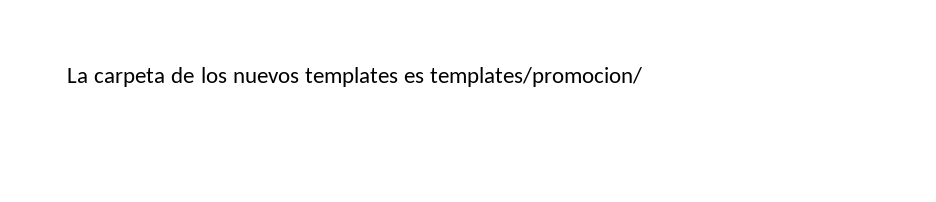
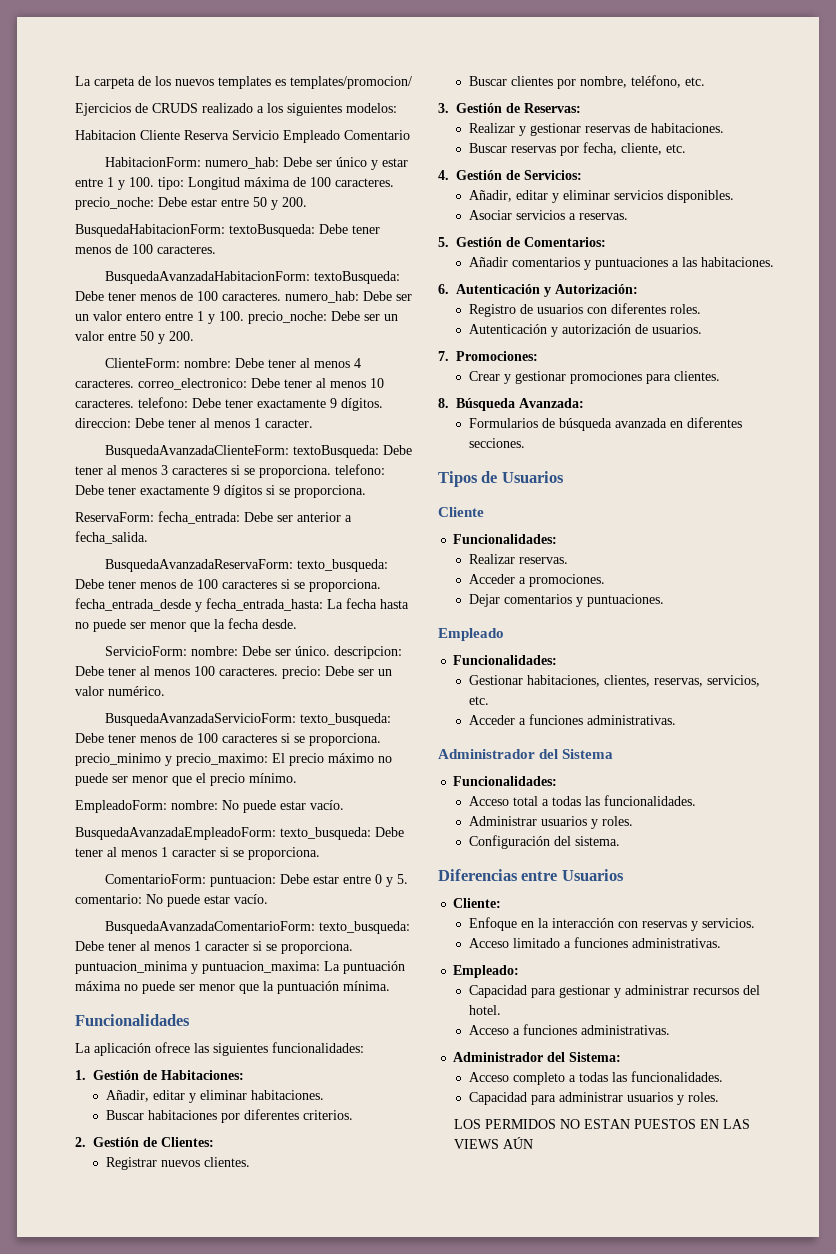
+ Ejercicios de CRUDS realizado a los siguientes modelos:
+ Habitacion Cliente Reserva Servicio Empleado Comentario
+ HabitacionForm: numero_hab: Debe ser único y estar entre 1 y 100. tipo: Longitud máxima de 100 caracteres. precio_noche: Debe estar entre 50 y 200.
+ BusquedaHabitacionForm: textoBusqueda: Debe tener menos de 100 caracteres.
+ BusquedaAvanzadaHabitacionForm: textoBusqueda: Debe tener menos de 100 caracteres. numero_hab: Debe ser un valor entero entre 1 y 100. precio_noche: Debe ser un valor entre 50 y 200.
+ ClienteForm: nombre: Debe tener al menos 4 caracteres. correo_electronico: Debe tener al menos 10 caracteres. telefono: Debe tener exactamente 9 dígitos. direccion: Debe tener al menos 1 caracter.
+ BusquedaAvanzadaClienteForm: textoBusqueda: Debe tener al menos 3 caracteres si se proporciona. telefono: Debe tener exactamente 9 dígitos si se proporciona.
+ ReservaForm: fecha_entrada: Debe ser anterior a fecha_salida.
+ BusquedaAvanzadaReservaForm: texto_busqueda: Debe tener menos de 100 caracteres si se proporciona. fecha_entrada_desde y fecha_entrada_hasta: La fecha hasta no puede ser menor que la fecha desde.
+ ServicioForm: nombre: Debe ser único. descripcion: Debe tener al menos 100 caracteres. precio: Debe ser un valor numérico.
+ BusquedaAvanzadaServicioForm: texto_busqueda: Debe tener menos de 100 caracteres si se proporciona. precio_minimo y precio_maximo: El precio máximo no puede ser menor que el precio mínimo.
+ EmpleadoForm: nombre: No puede estar vacío.
+ BusquedaAvanzadaEmpleadoForm: texto_busqueda: Debe tener al menos 1 caracter si se proporciona.
+ ComentarioForm: puntuacion: Debe estar entre 0 y 5. comentario: No puede estar vacío.
+ BusquedaAvanzadaComentarioForm: texto_busqueda: Debe tener al menos 1 caracter si se proporciona. puntuacion_minima y puntuacion_maxima: La puntuación máxima no puede ser menor que la puntuación mínima.
+ Funcionalidades
+ La aplicación ofrece las siguientes funcionalidades:
+ 1. Gestión de Habitaciones:
+ Añadir, editar y eliminar habitaciones.
+ Buscar habitaciones por diferentes criterios.
+ 2. Gestión de Clientes:
+ Registrar nuevos clientes.
+ Buscar clientes por nombre, teléfono, etc.
+ 3. Gestión de Reservas:
+ Realizar y gestionar reservas de habitaciones.
+ Buscar reservas por fecha, cliente, etc.
+ 4. Gestión de Servicios:
+ Añadir, editar y eliminar servicios disponibles.
+ Asociar servicios a reservas.
+ 5. Gestión de Comentarios:
+ Añadir comentarios y puntuaciones a las habitaciones.
+ 6. Autenticación y Autorización:
+ Registro de usuarios con diferentes roles.
+ Autenticación y autorización de usuarios.
+ 7. Promociones:
+ Crear y gestionar promociones para clientes.
+ 8. Búsqueda Avanzada:
+ Formularios de búsqueda avanzada en diferentes secciones.
+ Tipos de Usuarios
+ Cliente
+ Funcionalidades:
+ Realizar reservas.
+ Acceder a promociones.
+ Dejar comentarios y puntuaciones.
+ Empleado
+ Funcionalidades:
+ Gestionar habitaciones, clientes, reservas, servicios, etc.
+ Acceder a funciones administrativas.
+ Administrador del Sistema
+ Funcionalidades:
+ Acceso total a todas las funcionalidades.
+ Administrar usuarios y roles.
+ Configuración del sistema.
+ Diferencias entre Usuarios
+ Cliente:
+ Enfoque en la interacción con reservas y servicios.
+ Acceso limitado a funciones administrativas.
+ Empleado:
+ Capacidad para gestionar y administrar recursos del hotel.
+ Acceso a funciones administrativas.
+ Administrador del Sistema:
+ Acceso completo a todas las funcionalidades.
+ Capacidad para administrar usuarios y roles.
+ LOS PERMIDOS NO ESTAN PUESTOS EN LAS VIEWS AÚN

